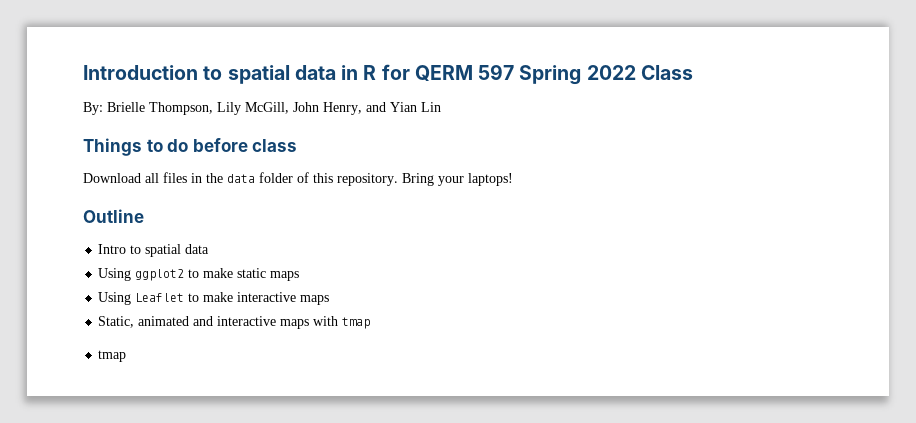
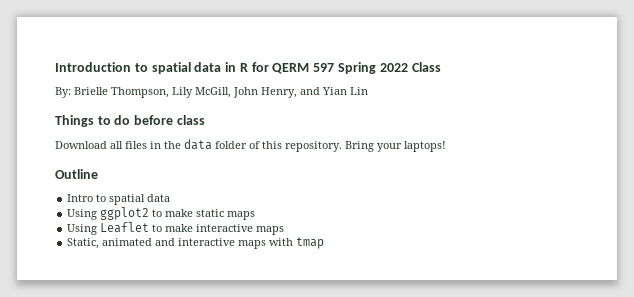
  Static, animated and interactive maps with tmap
- tmap

